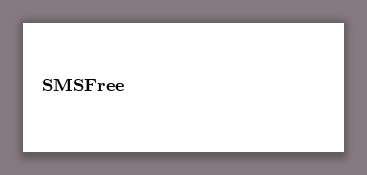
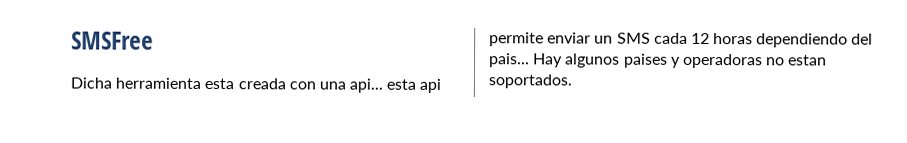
+ Dicha herramienta esta creada con una api... esta api permite enviar un SMS cada 12 horas dependiendo del pais... Hay algunos paises y operadoras no estan soportados.

